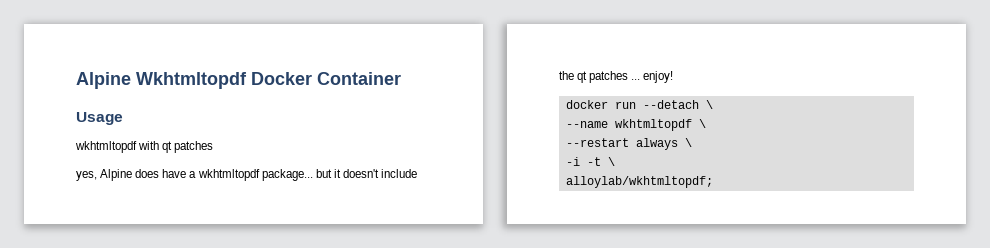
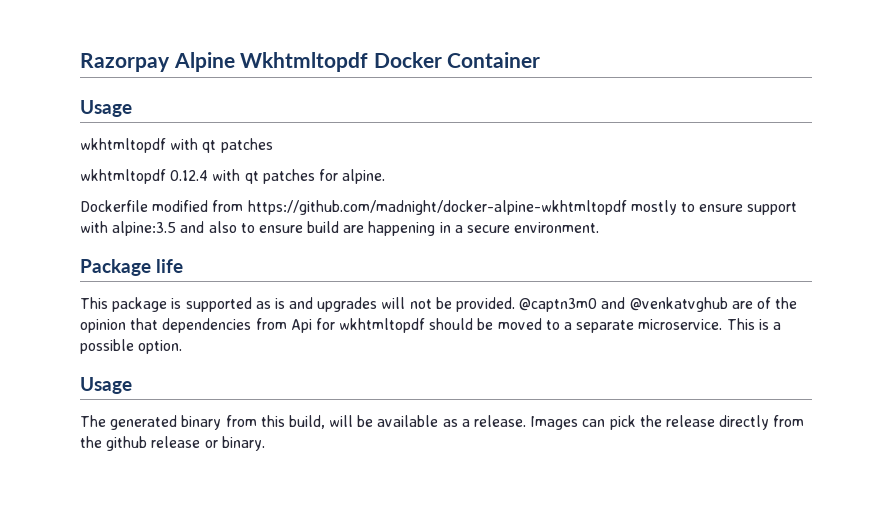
- Alpine Wkhtmltopdf Docker Container
+ Razorpay Alpine Wkhtmltopdf Docker Container
- yes, Alpine does have a wkhtmltopdf package... but it doesn't include the qt patches ... enjoy!
- docker run --detach \
- --name wkhtmltopdf \
- --restart always \
- -i -t \
- alloylab/wkhtmltopdf;
+ wkhtmltopdf 0.12.4 with qt patches for alpine.
+ Dockerfile modified from https://github.com/madnight/docker-alpine-wkhtmltopdf mostly to ensure support with alpine:3.5 and also to ensure build are happening in a secure environment.
+ Package life
+ This package is supported as is and upgrades will not be provided. @captn3m0 and @venkatvghub are of the opinion that dependencies from Api for wkhtmltopdf should be moved to a separate microservice. This is a possible option.
+ Usage
+ The generated binary from this build, will be available as a release. Images can pick the release directly from the github release or binary.

